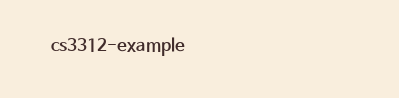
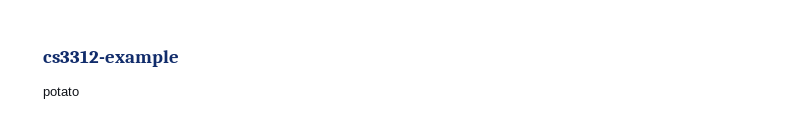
+ potato

